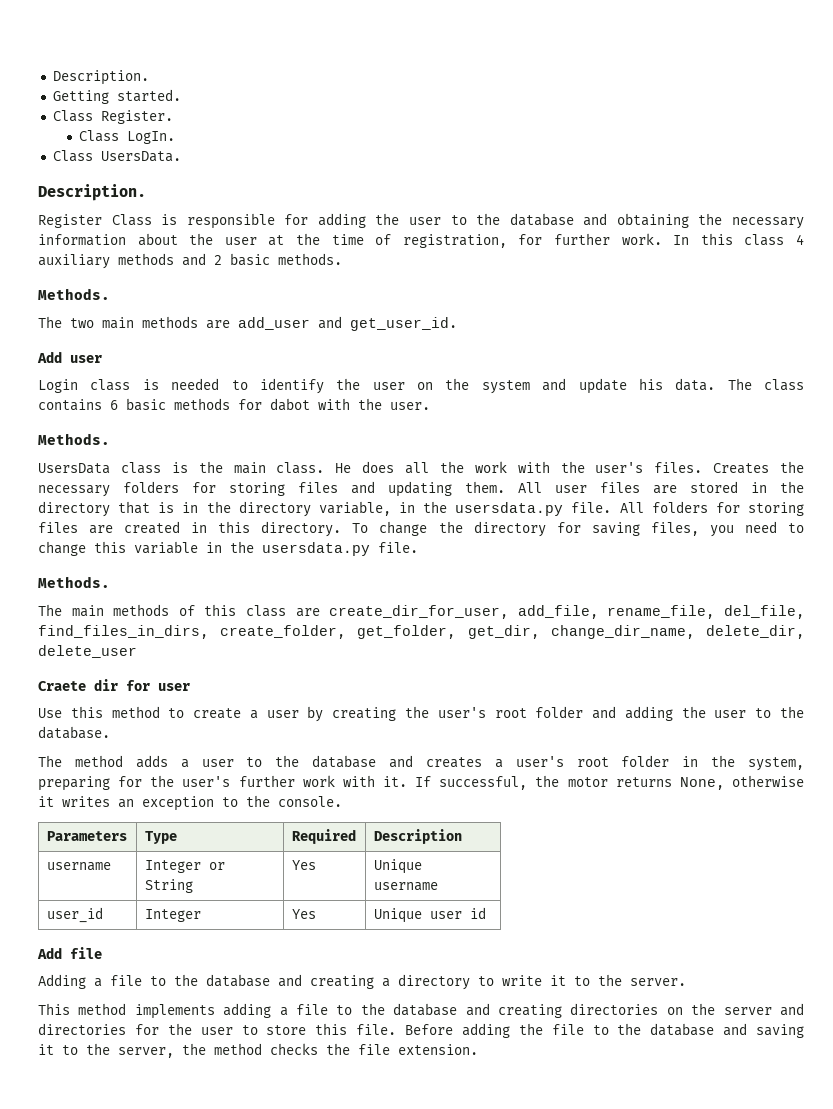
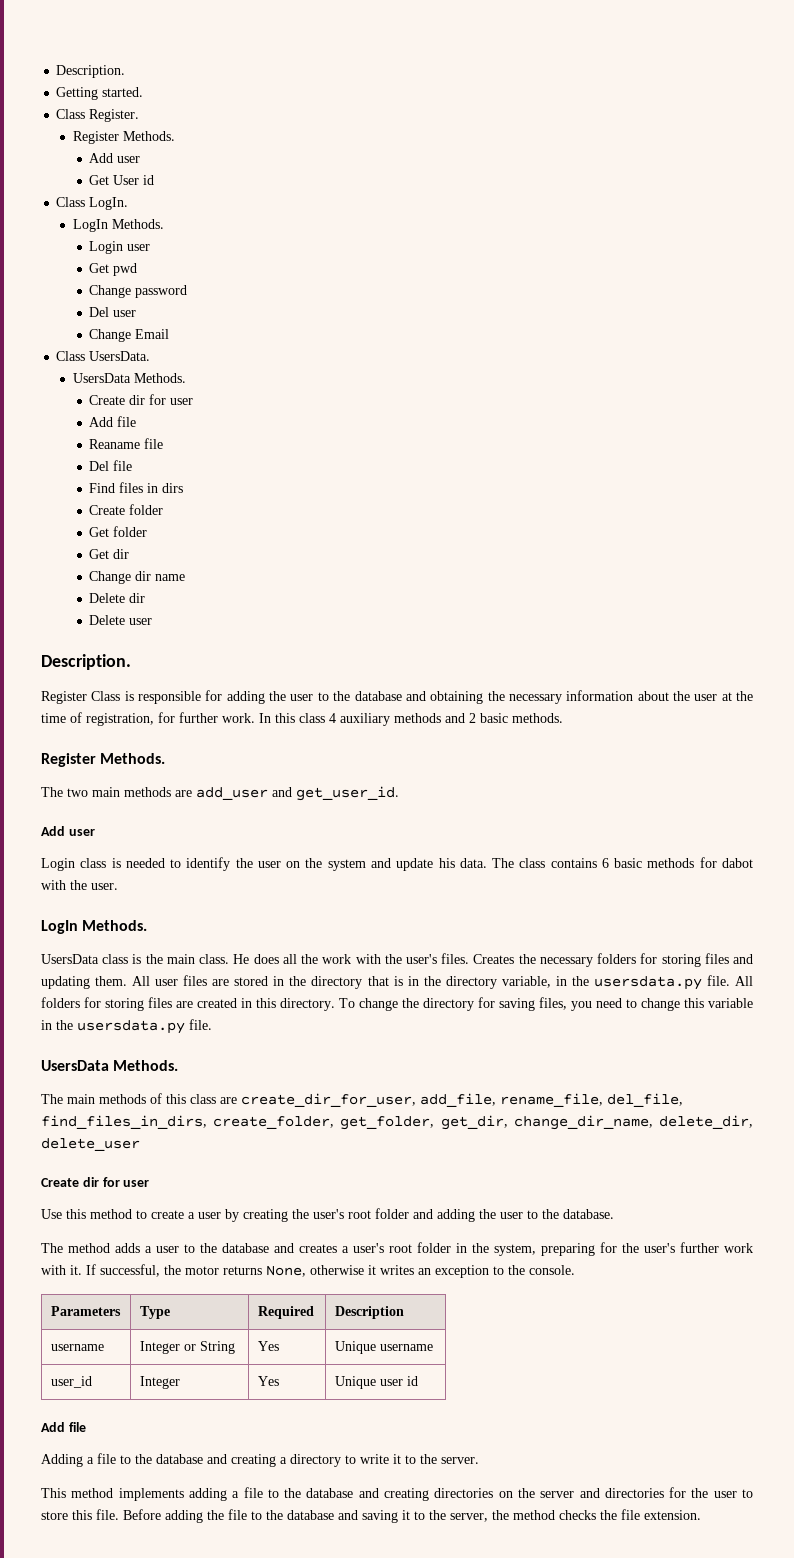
  Class Register.
+ Register Methods.
+ Add user
+ Get User id
  Class LogIn.
+ LogIn Methods.
+ Login user
+ Get pwd
+ Change password
+ Del user
+ Change Email
  Class UsersData.
+ UsersData Methods.
+ Create dir for user
+ Add file
+ Reaname file
+ Del file
+ Find files in dirs
+ Create folder
+ Get folder
+ Get dir
+ Change dir name
+ Delete dir
+ Delete user
  In this class 4 auxiliary methods and 2 basic methods.
- Methods.
+ Register Methods.
  The class contains 6 basic methods for dabot with the user.
- Methods.
+ LogIn Methods.
  To change the directory for saving files, you need to change this variable in the usersdata.py file.
- Methods.
+ UsersData Methods.
  The main methods of this class are create_dir_for_user, add_file, rename_file, del_file, find_files_in_dirs, create_folder, get_folder, get_dir, change_dir_name, delete_dir, delete_user
- Craete dir for user
+ Create dir for user

